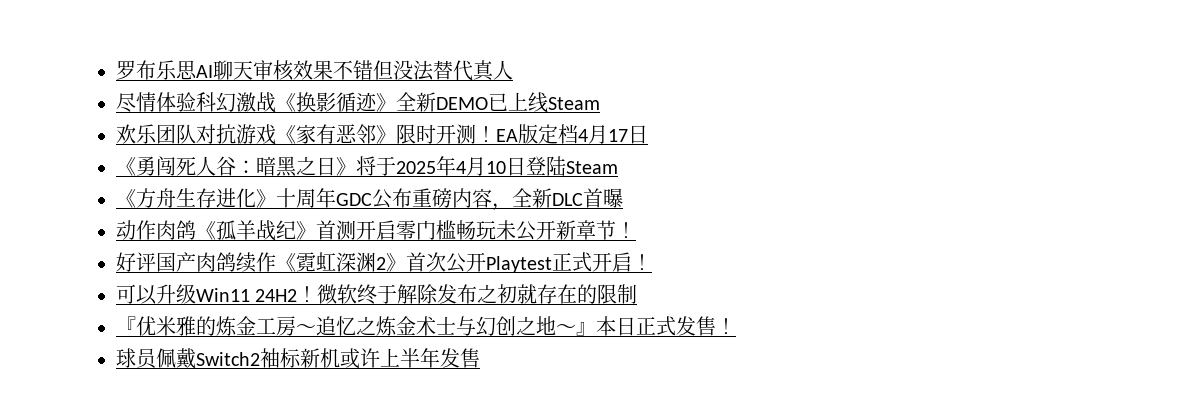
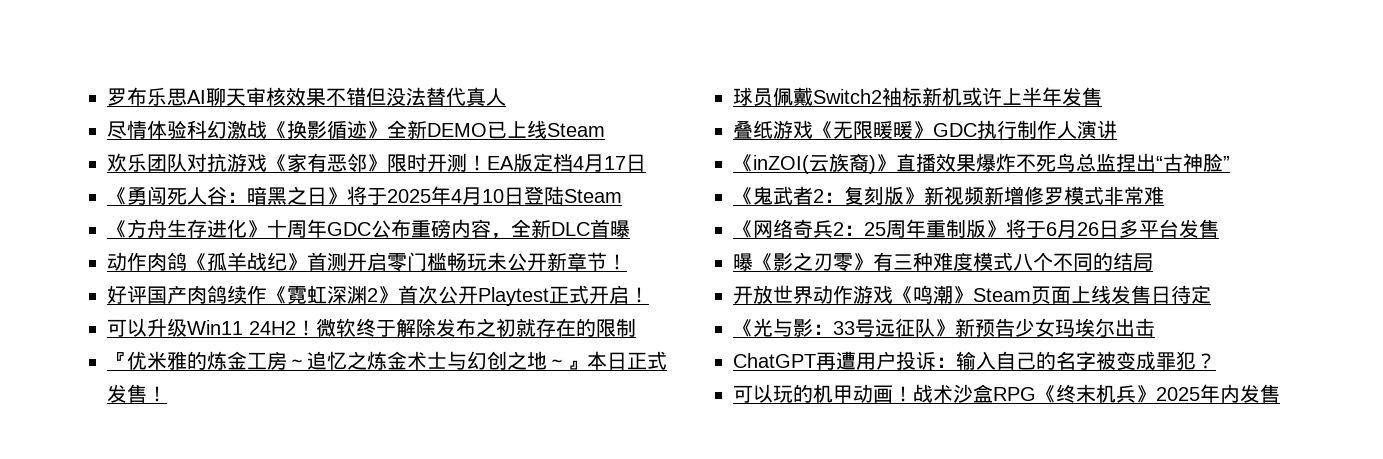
+ 叠纸游戏《无限暖暖》GDC执行制作人演讲
+ 《inZOI(云族裔)》直播效果爆炸不死鸟总监捏出“古神脸”
+ 《鬼武者2：复刻版》新视频新增修罗模式非常难
+ 《网络奇兵2：25周年重制版》将于6月26日多平台发售
+ 曝《影之刃零》有三种难度模式八个不同的结局
+ 开放世界动作游戏《鸣潮》Steam页面上线发售日待定
+ 《光与影：33号远征队》新预告少女玛埃尔出击
+ ChatGPT再遭用户投诉：输入自己的名字被变成罪犯？
+ 可以玩的机甲动画！战术沙盒RPG《终末机兵》2025年内发售

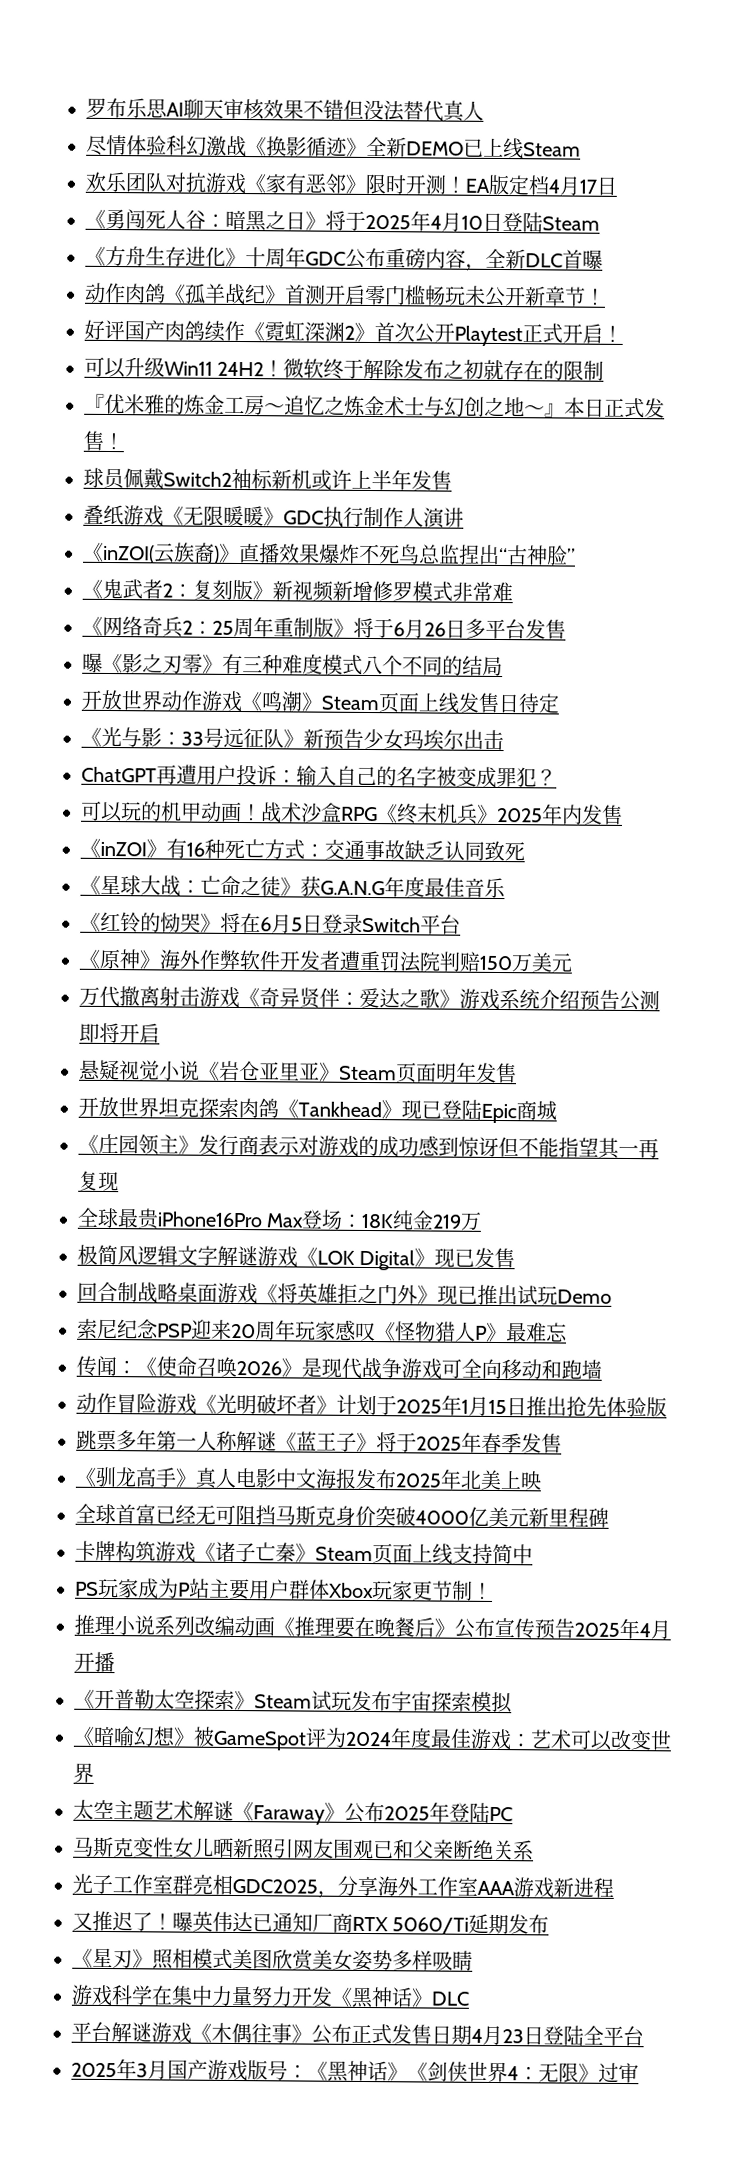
+ 《inZOI》有16种死亡方式：交通事故缺乏认同致死
+ 《星球大战：亡命之徒》获G.A.N.G年度最佳音乐
+ 《红铃的恸哭》将在6月5日登录Switch平台
+ 《原神》海外作弊软件开发者遭重罚法院判赔150万美元
+ 万代撤离射击游戏《奇异贤伴：爱达之歌》游戏系统介绍预告公测即将开启
+ 悬疑视觉小说《岩仓亚里亚》Steam页面明年发售
+ 开放世界坦克探索肉鸽《Tankhead》现已登陆Epic商城
+ 《庄园领主》发行商表示对游戏的成功感到惊讶但不能指望其一再复现
+ 全球最贵iPhone16Pro Max登场：18K纯金219万
+ 极简风逻辑文字解谜游戏《LOK Digital》现已发售
+ 回合制战略桌面游戏《将英雄拒之门外》现已推出试玩Demo
+ 索尼纪念PSP迎来20周年玩家感叹《怪物猎人P》最难忘
+ 传闻：《使命召唤2026》是现代战争游戏可全向移动和跑墙
+ 动作冒险游戏《光明破坏者》计划于2025年1月15日推出抢先体验版
+ 跳票多年第一人称解谜《蓝王子》将于2025年春季发售
+ 《驯龙高手》真人电影中文海报发布2025年北美上映
+ 全球首富已经无可阻挡马斯克身价突破4000亿美元新里程碑
+ 卡牌构筑游戏《诸子亡秦》Steam页面上线支持简中
+ PS玩家成为P站主要用户群体Xbox玩家更节制！
+ 推理小说系列改编动画《推理要在晚餐后》公布宣传预告2025年4月开播
+ 《开普勒太空探索》Steam试玩发布宇宙探索模拟
+ 《暗喻幻想》被GameSpot评为2024年度最佳游戏：艺术可以改变世界
+ 太空主题艺术解谜《Faraway》公布2025年登陆PC
+ 马斯克变性女儿晒新照引网友围观已和父亲断绝关系
+ 光子工作室群亮相GDC2025，分享海外工作室AAA游戏新进程
+ 又推迟了！曝英伟达已通知厂商RTX 5060/Ti延期发布
+ 《星刃》照相模式美图欣赏美女姿势多样吸睛
+ 游戏科学在集中力量努力开发《黑神话》DLC
+ 平台解谜游戏《木偶往事》公布正式发售日期4月23日登陆全平台
+ 2025年3月国产游戏版号：《黑神话》《剑侠世界4：无限》过审

